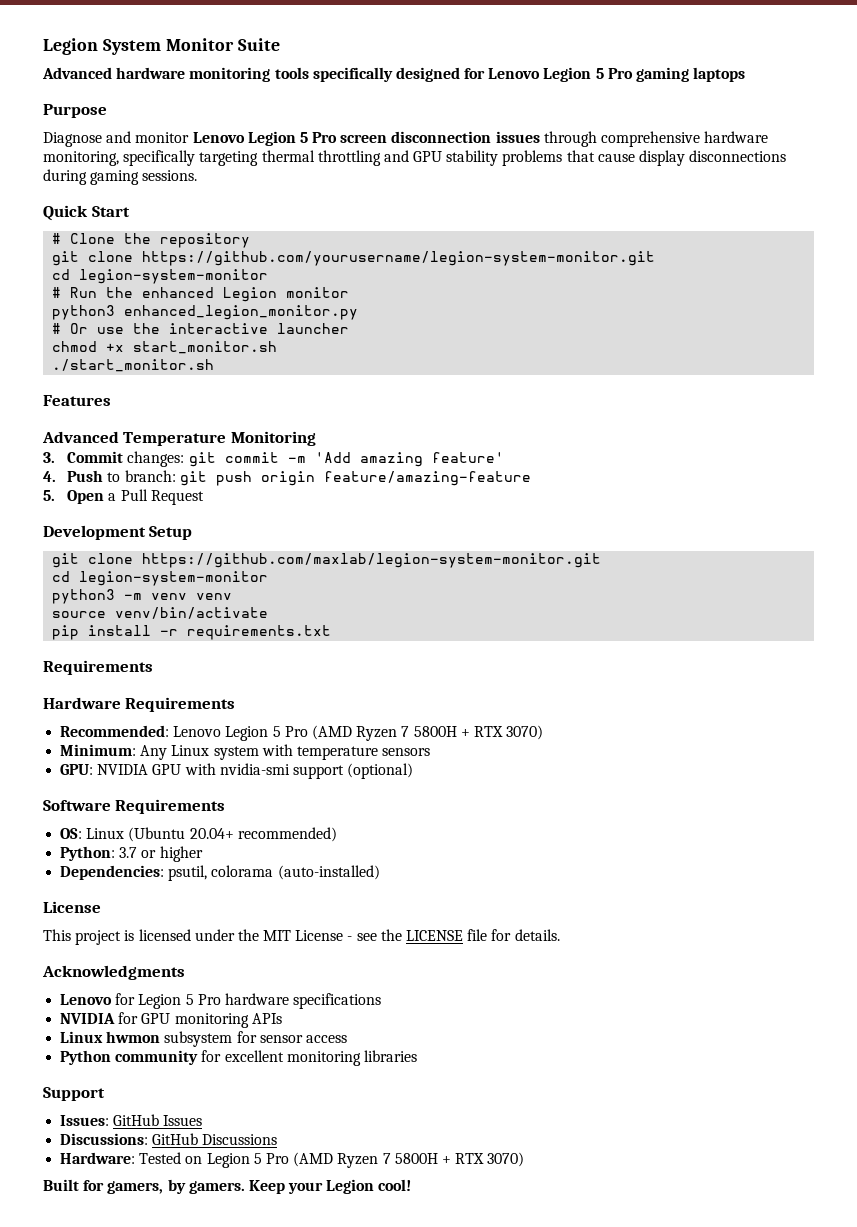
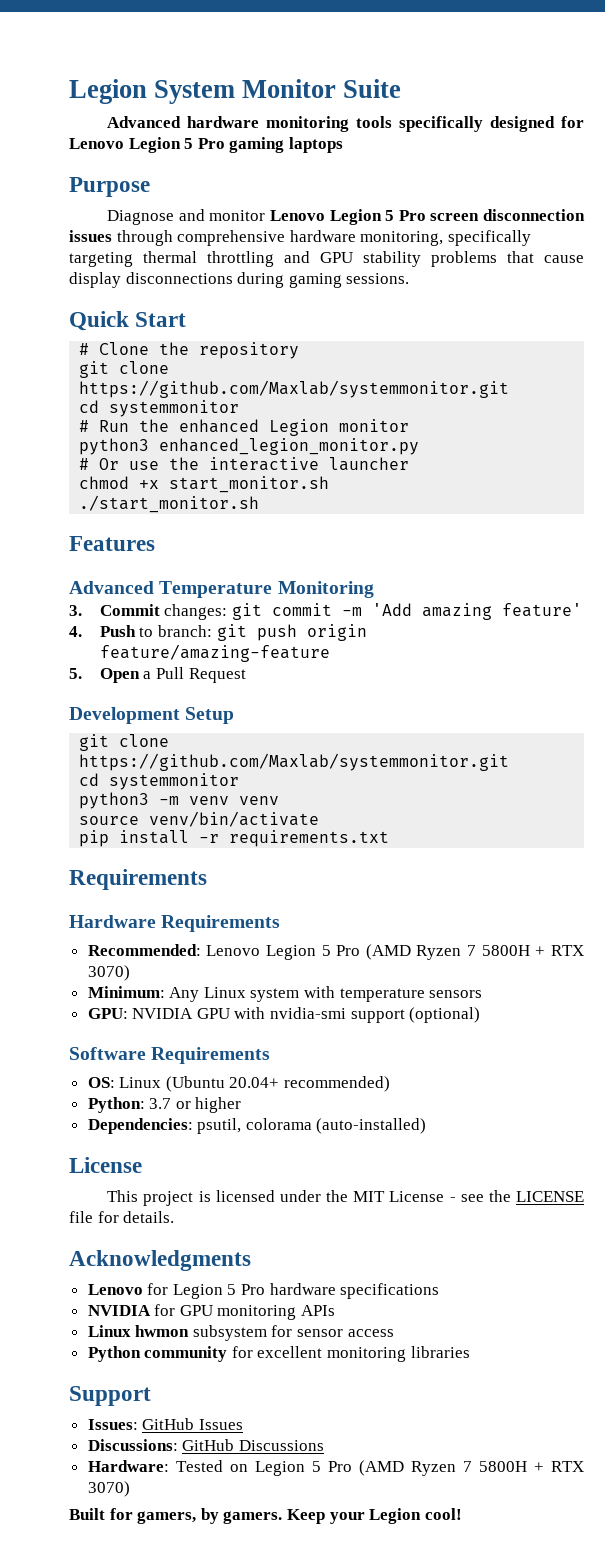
  # Clone the repository
- git clone https://github.com/yourusername/legion-system-monitor.git
- cd legion-system-monitor
+ git clone https://github.com/Maxlab/systemmonitor.git
+ cd systemmonitor
  Development Setup
- git clone https://github.com/maxlab/legion-system-monitor.git
- cd legion-system-monitor
+ git clone https://github.com/Maxlab/systemmonitor.git
+ cd systemmonitor

